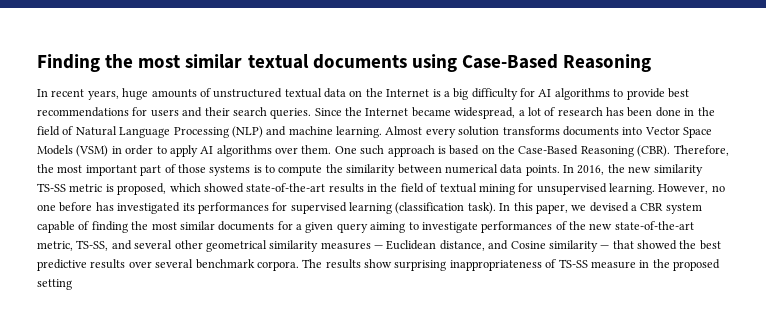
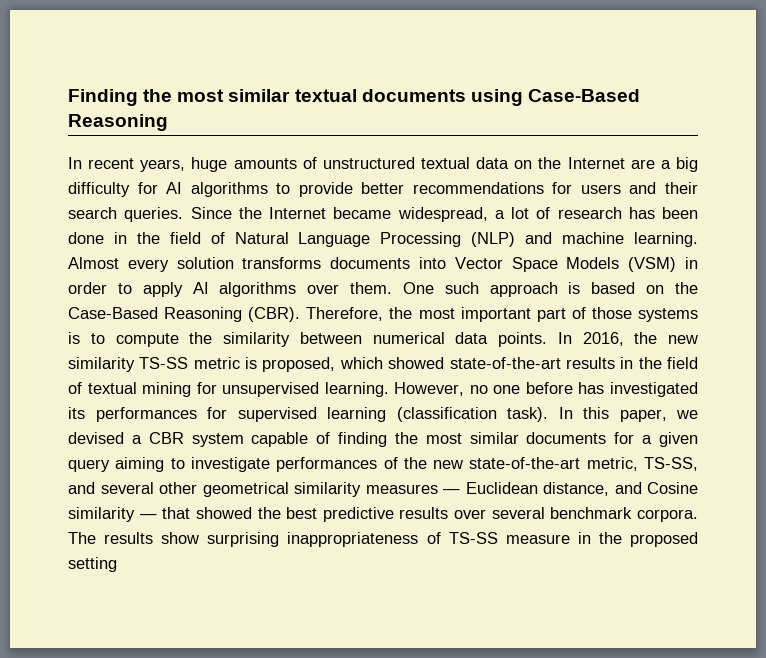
- In recent years, huge amounts of unstructured textual data on the Internet is a big difficulty for AI algorithms to provide best recommendations for users and their search queries.
+ In recent years, huge amounts of unstructured textual data on the Internet are a big difficulty for AI algorithms to provide better recommendations for users and their search queries.

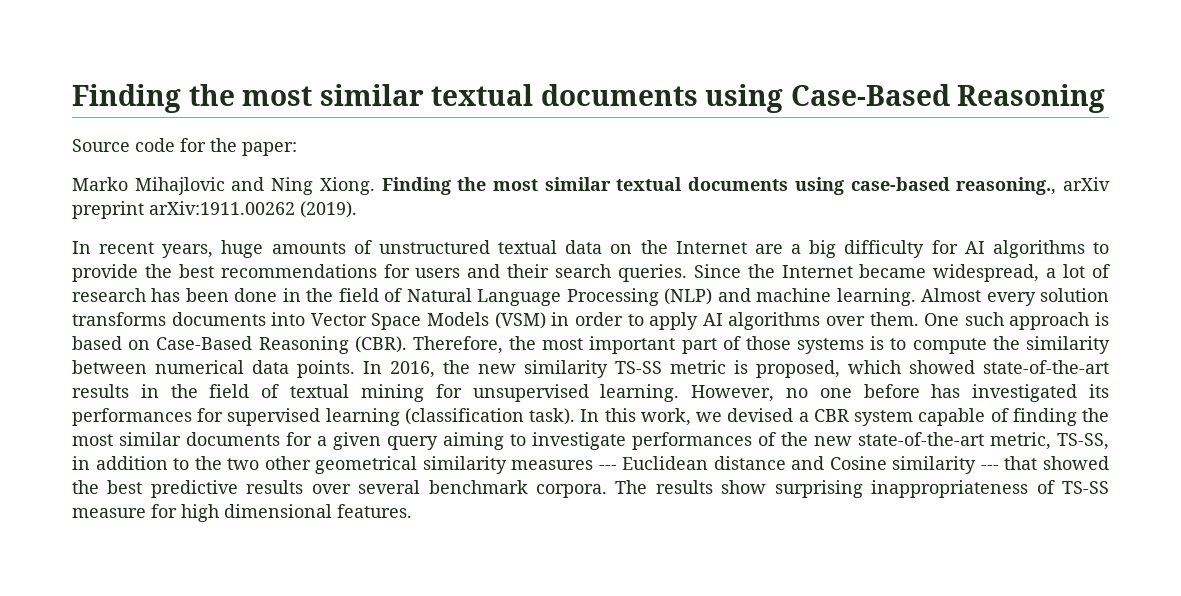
+ Source code for the paper:
+ Marko Mihajlovic and Ning Xiong. Finding the most similar textual documents using case-based reasoning., arXiv preprint arXiv:1911.00262 (2019).
- In recent years, huge amounts of unstructured textual data on the Internet are a big difficulty for AI algorithms to provide better recommendations for users and their search queries.
+ In recent years, huge amounts of unstructured textual data on the Internet are a big difficulty for AI algorithms to provide the best recommendations for users and their search queries.
- One such approach is based on the Case-Based Reasoning (CBR).
+ One such approach is based on Case-Based Reasoning (CBR).
- In this paper, we devised a CBR system capable of finding the most similar documents for a given query aiming to investigate performances of the new state-of-the-art metric, TS-SS, and several other geometrical similarity measures — Euclidean distance, and Cosine similarity — that showed the best predictive results over several benchmark corpora.
+ In this work, we devised a CBR system capable of finding the most similar documents for a given query aiming to investigate performances of the new state-of-the-art metric, TS-SS, in addition to the two other geometrical similarity measures --- Euclidean distance and Cosine similarity --- that showed the best predictive results over several benchmark corpora.
- The results show surprising inappropriateness of TS-SS measure in the proposed setting
+ The results show surprising inappropriateness of TS-SS measure for high dimensional features.

